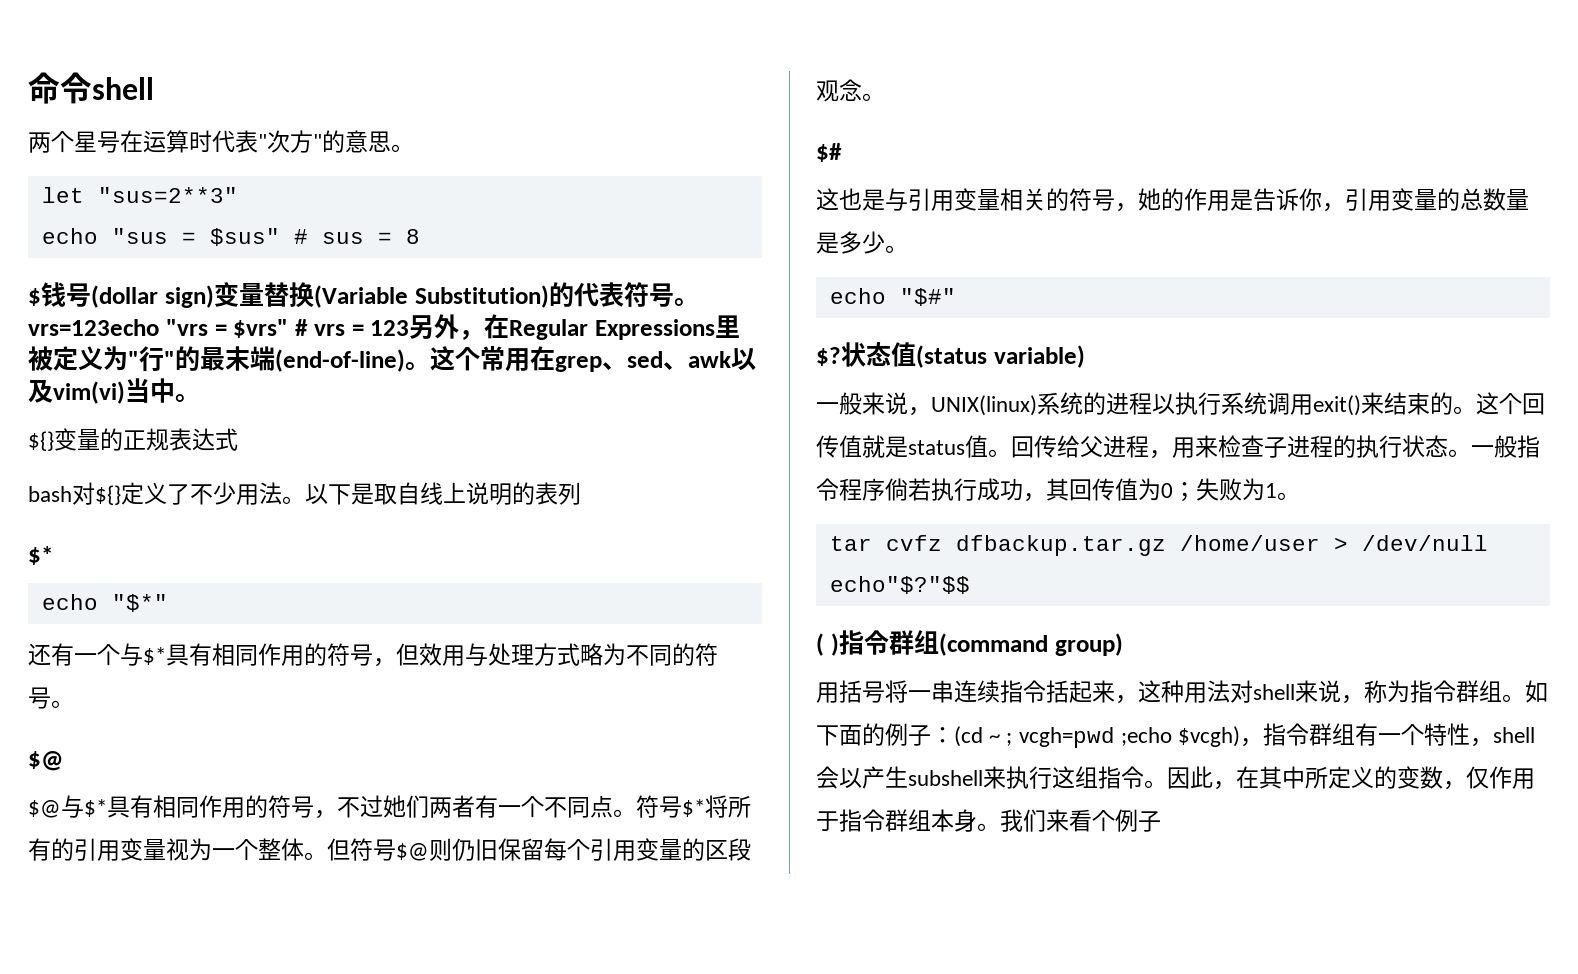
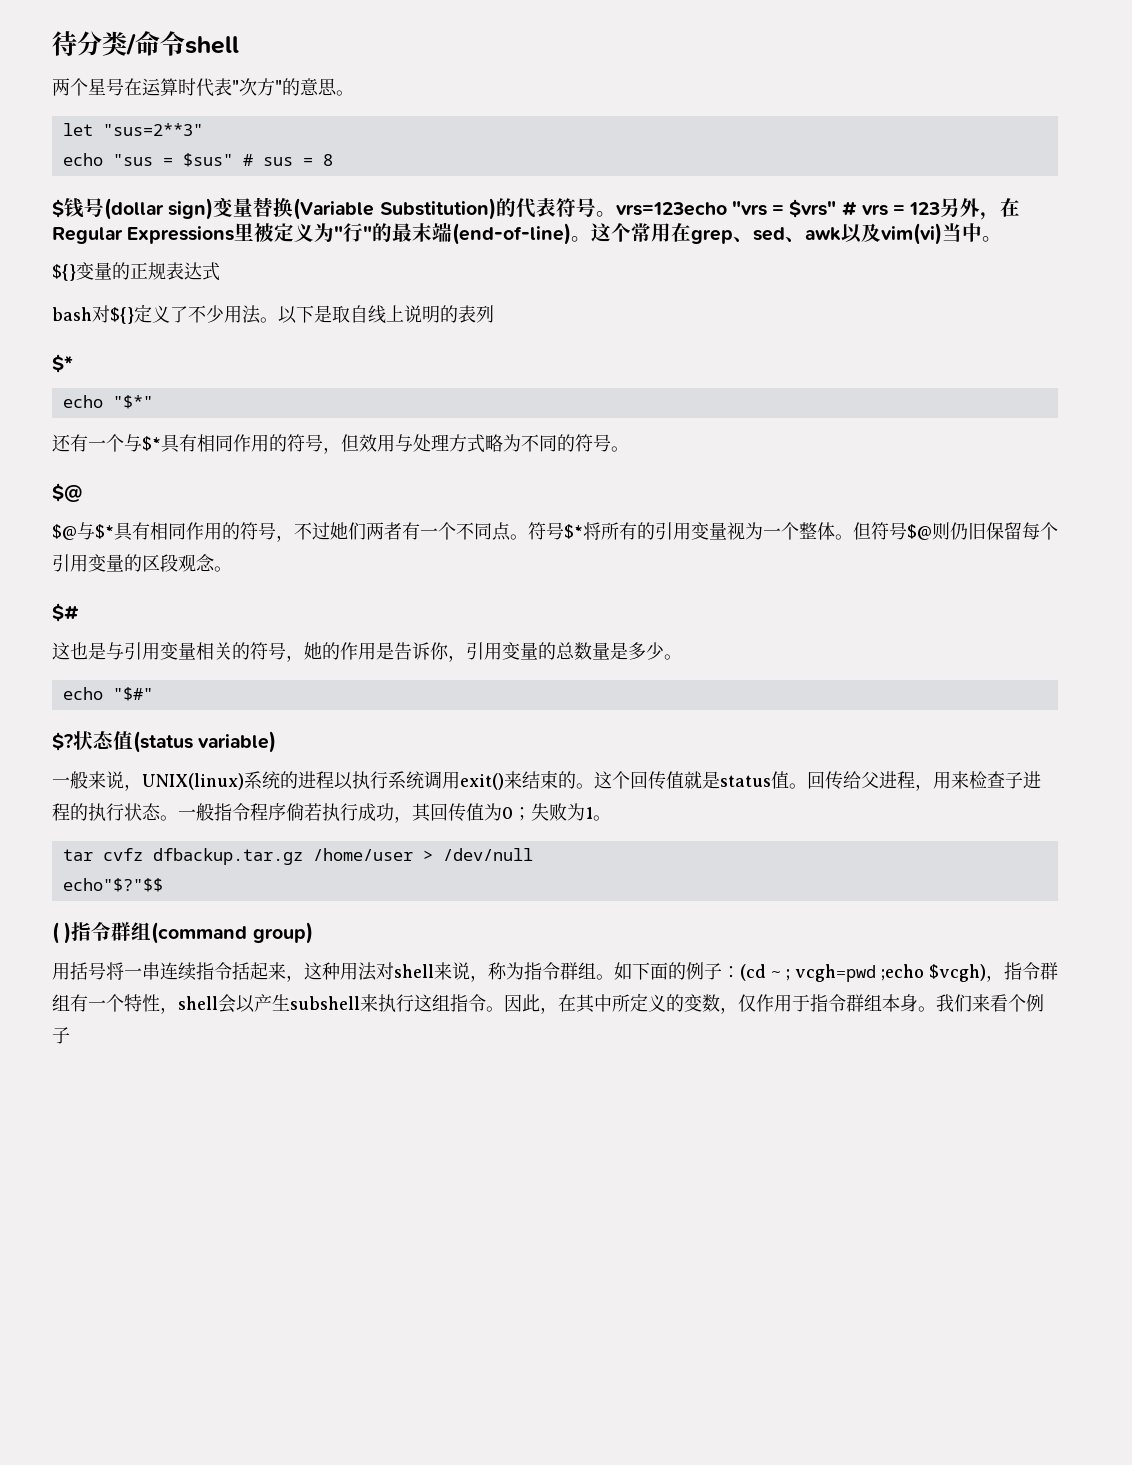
- 命令shell
+ 待分类/命令shell

